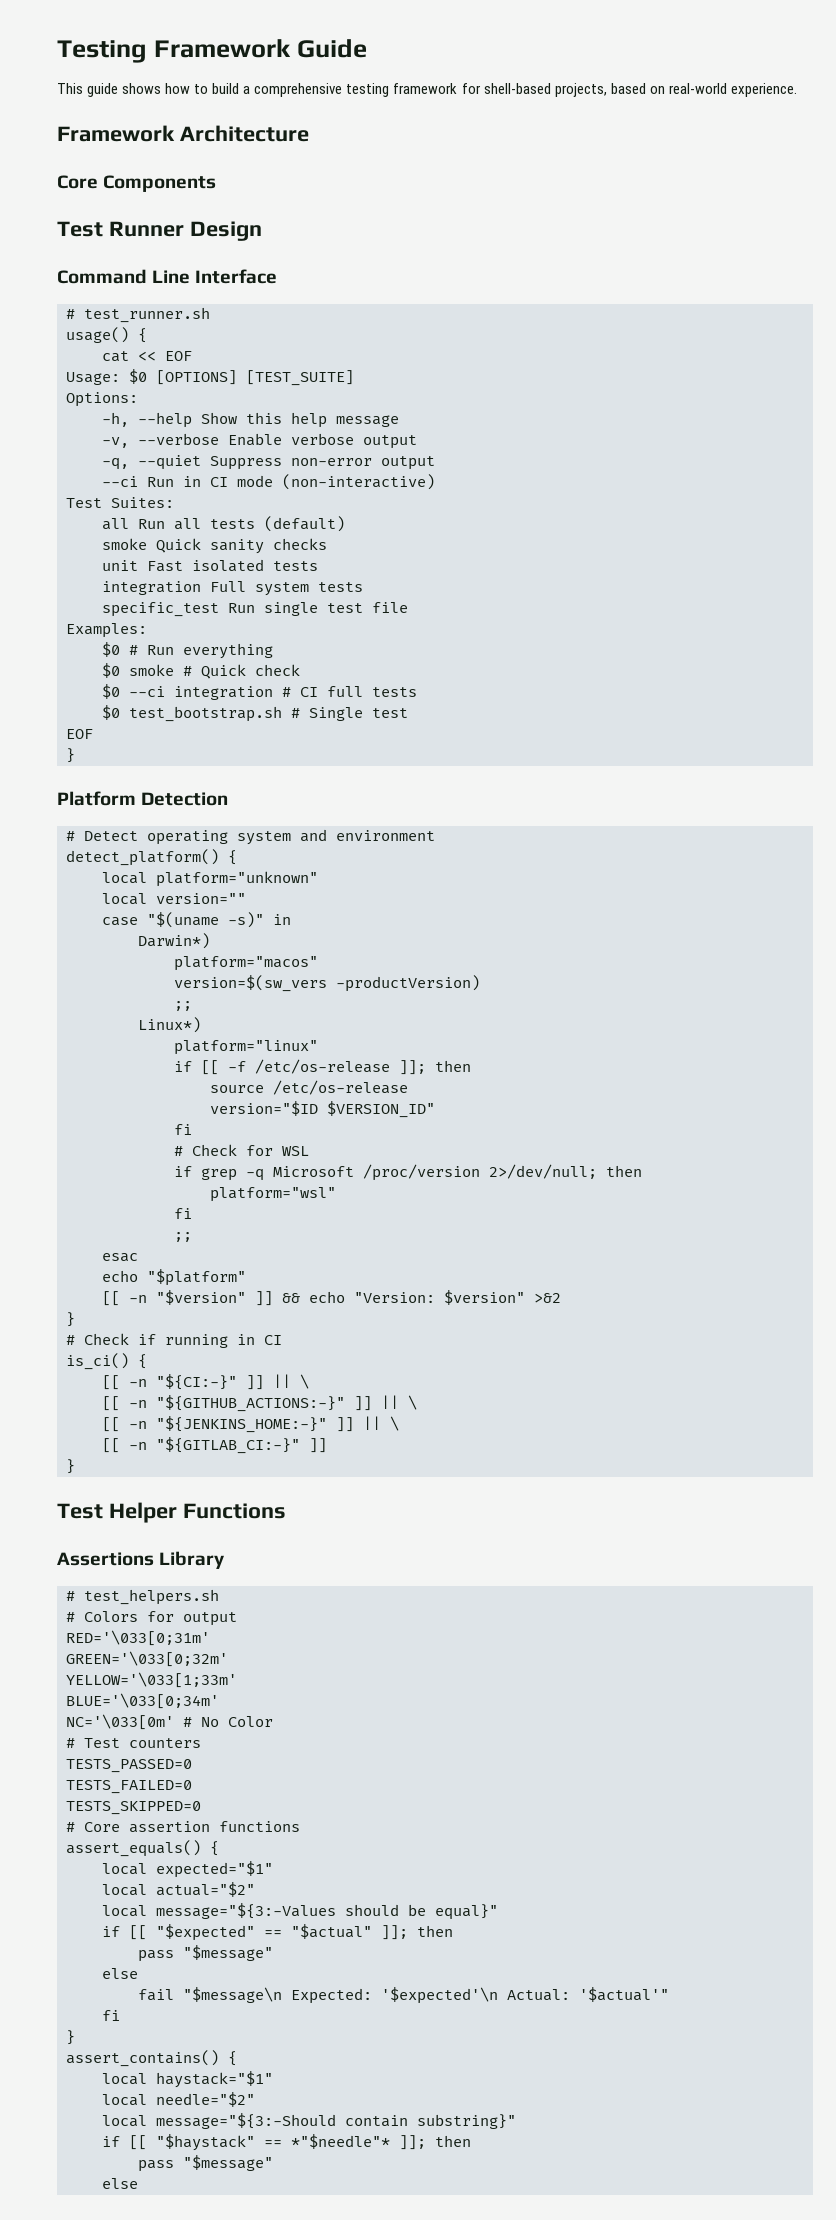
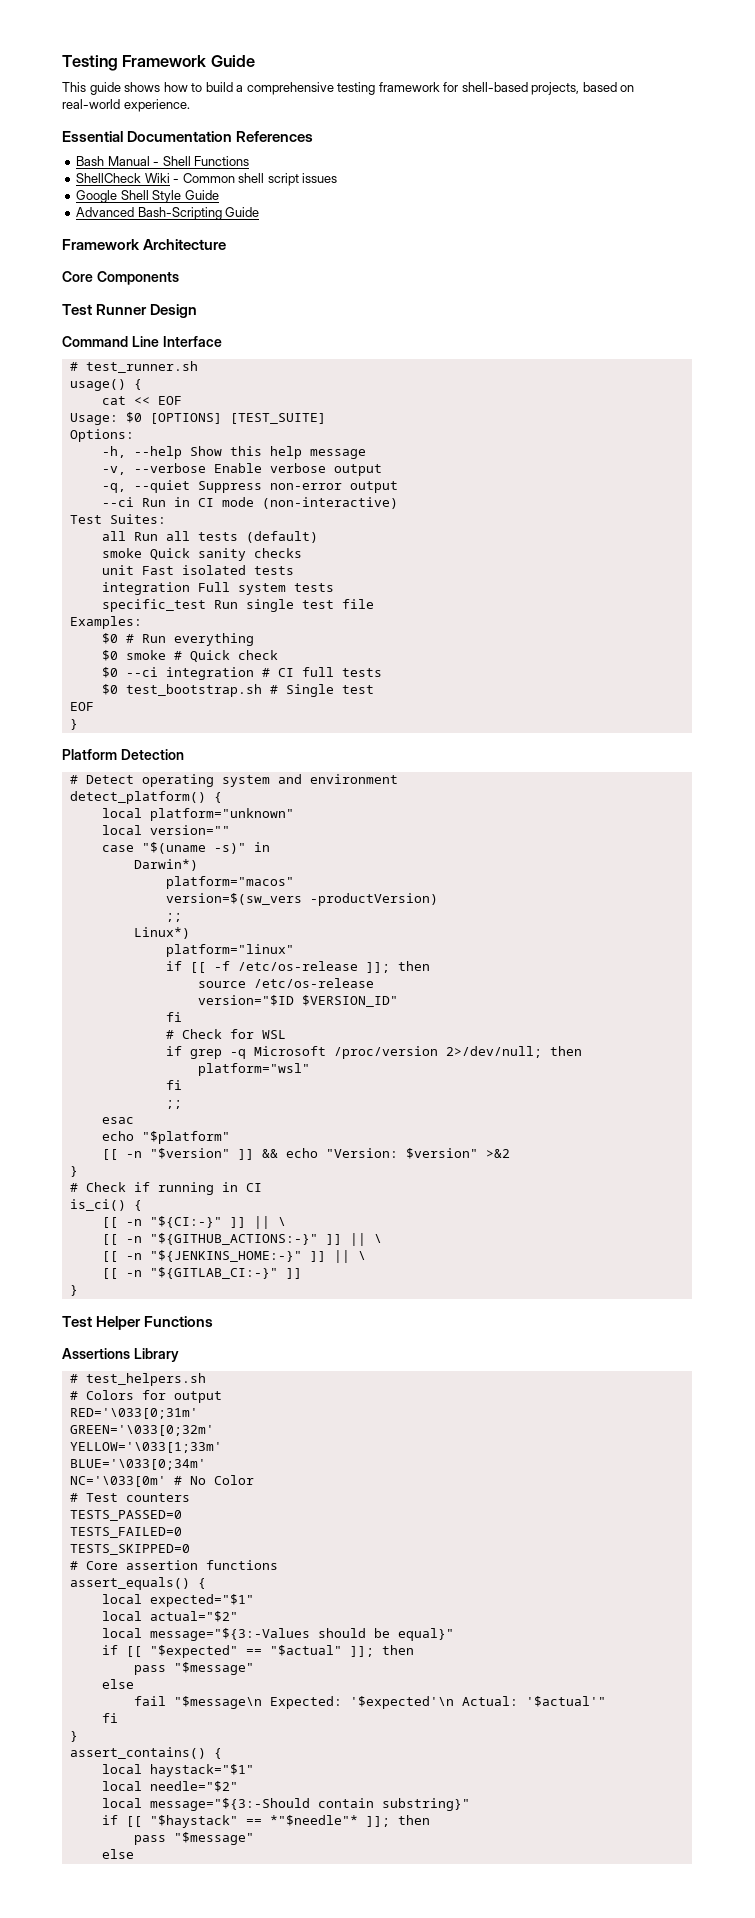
+ Essential Documentation References
+ Bash Manual - Shell Functions
+ ShellCheck Wiki - Common shell script issues
+ Google Shell Style Guide
+ Advanced Bash-Scripting Guide

